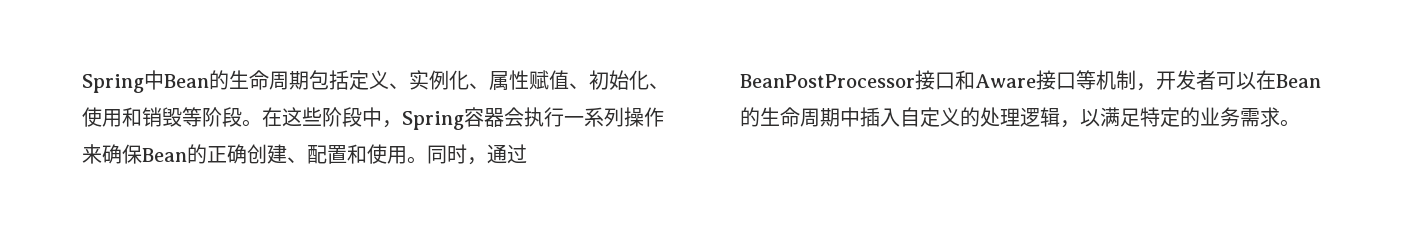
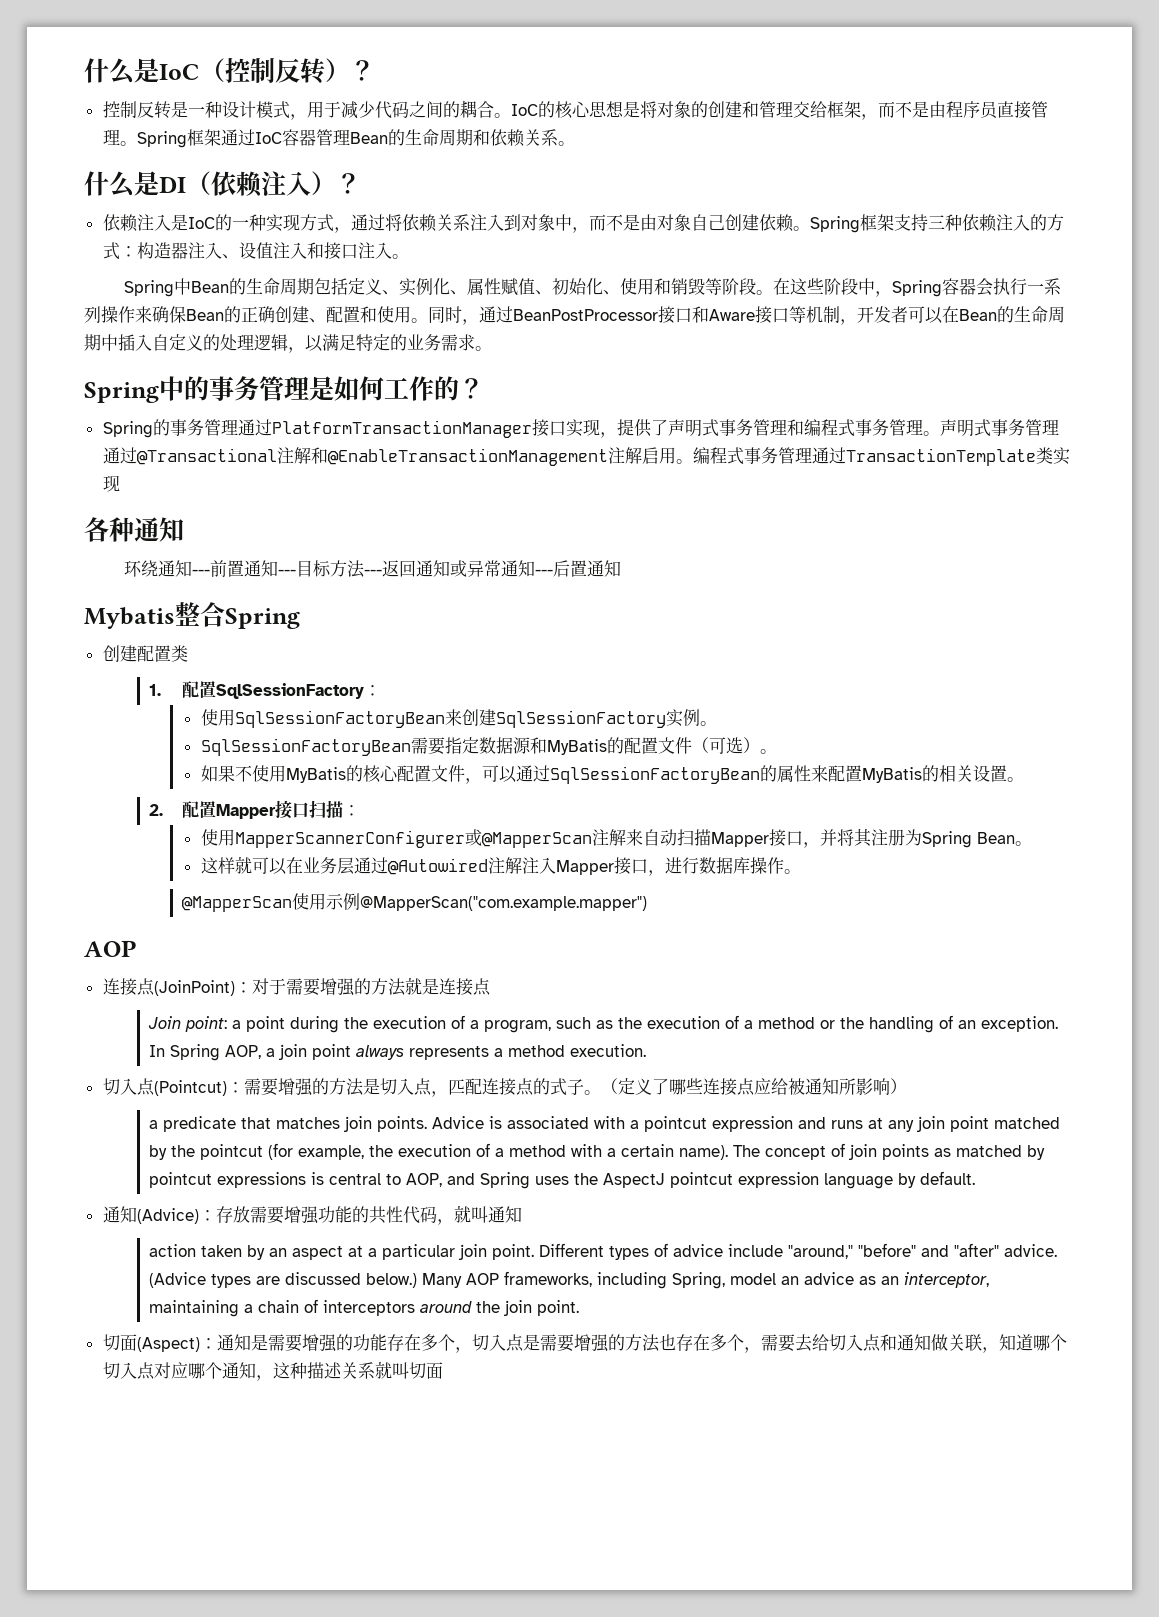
+ 什么是IoC（控制反转）？
+ 控制反转是一种设计模式，用于减少代码之间的耦合。IoC的核心思想是将对象的创建和管理交给框架，而不是由程序员直接管理。Spring框架通过IoC容器管理Bean的生命周期和依赖关系。
+ 什么是DI（依赖注入）？
+ 依赖注入是IoC的一种实现方式，通过将依赖关系注入到对象中，而不是由对象自己创建依赖。Spring框架支持三种依赖注入的方式：构造器注入、设值注入和接口注入。
+ Spring中的事务管理是如何工作的？
+ Spring的事务管理通过PlatformTransactionManager接口实现，提供了声明式事务管理和编程式事务管理。声明式事务管理通过@Transactional注解和@EnableTransactionManagement注解启用。编程式事务管理通过TransactionTemplate类实现
+ 各种通知
+ 环绕通知---前置通知---目标方法---返回通知或异常通知---后置通知
+ Mybatis整合Spring
+ 创建配置类
+ 1.配置SqlSessionFactory：
+ 使用SqlSessionFactoryBean来创建SqlSessionFactory实例。
+ SqlSessionFactoryBean需要指定数据源和MyBatis的配置文件（可选）。
+ 如果不使用MyBatis的核心配置文件，可以通过SqlSessionFactoryBean的属性来配置MyBatis的相关设置。
+ 2.配置Mapper接口扫描：
+ 使用MapperScannerConfigurer或@MapperScan注解来自动扫描Mapper接口，并将其注册为Spring Bean。
+ 这样就可以在业务层通过@Autowired注解注入Mapper接口，进行数据库操作。
+ @MapperScan使用示例@MapperScan("com.example.mapper")
+ AOP
+ 连接点(JoinPoint)：对于需要增强的方法就是连接点
+ Join point: a point during the execution of a program, such as the execution of a method or the handling of an exception. In Spring AOP, a join point always represents a method execution.
+ 切入点(Pointcut)：需要增强的方法是切入点，匹配连接点的式子。（定义了哪些连接点应给被通知所影响）
+ a predicate that matches join points. Advice is associated with a pointcut expression and runs at any join point matched by the pointcut (for example, the execution of a method with a certain name). The concept of join points as matched by pointcut expressions is central to AOP, and Spring uses the AspectJ pointcut expression language by default.
+ 通知(Advice)：存放需要增强功能的共性代码，就叫通知
+ action taken by an aspect at a particular join point. Different types of advice include "around," "before" and "after" advice. (Advice types are discussed below.) Many AOP frameworks, including Spring, model an advice as an interceptor, maintaining a chain of interceptors around the join point.
+ 切面(Aspect)：通知是需要增强的功能存在多个，切入点是需要增强的方法也存在多个，需要去给切入点和通知做关联，知道哪个切入点对应哪个通知，这种描述关系就叫切面

